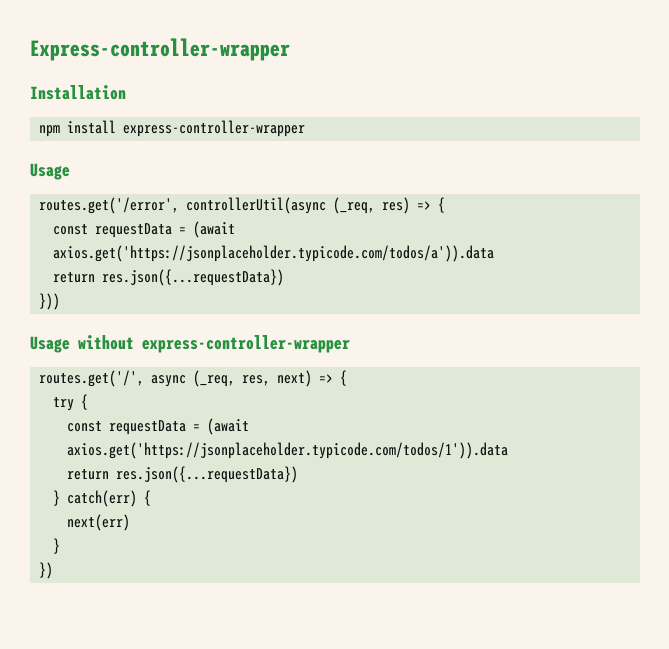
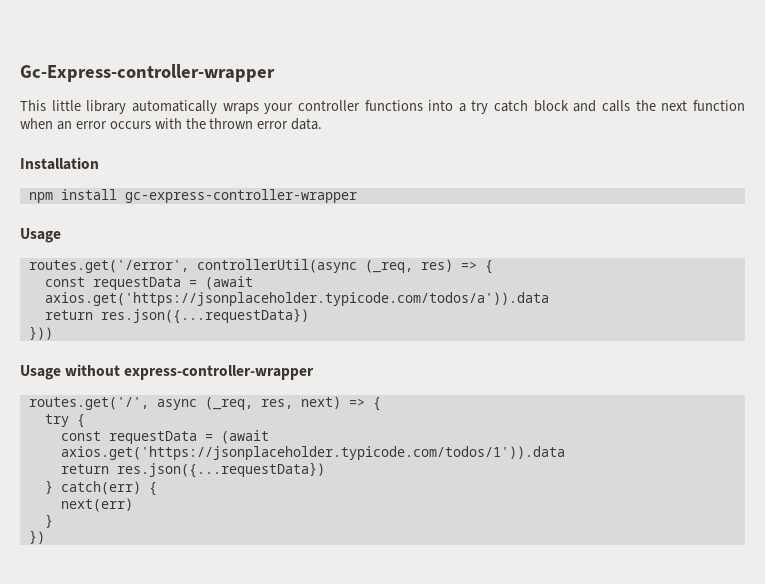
- Express-controller-wrapper
+ Gc-Express-controller-wrapper
+ This little library automatically wraps your controller functions into a try catch block and calls the next function when an error occurs with the thrown error data.
- npm install express-controller-wrapper
+ npm install gc-express-controller-wrapper

